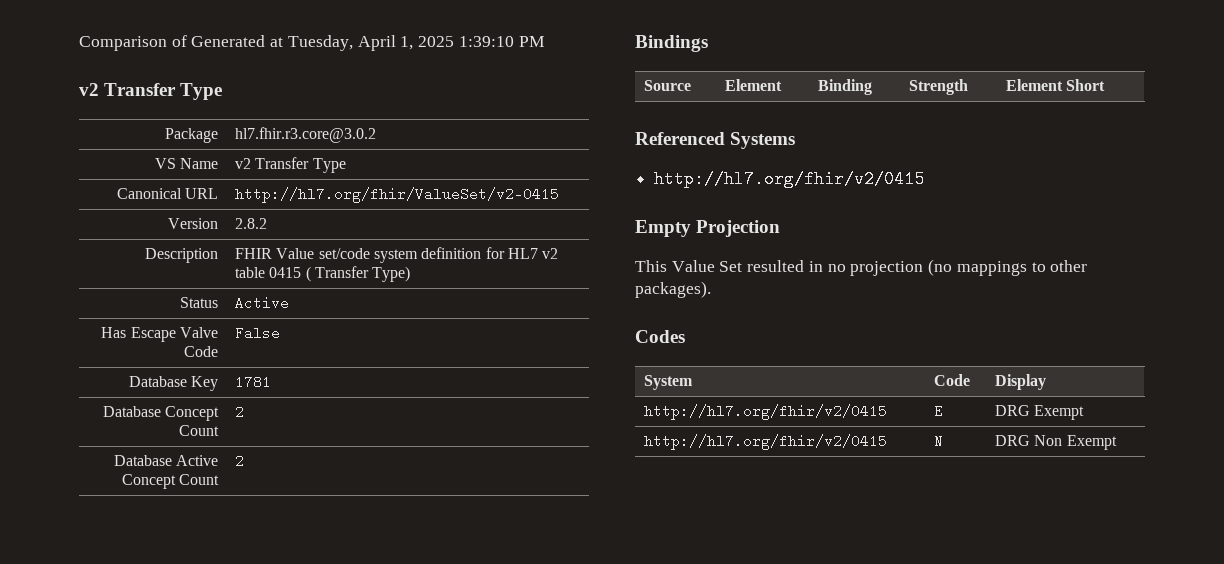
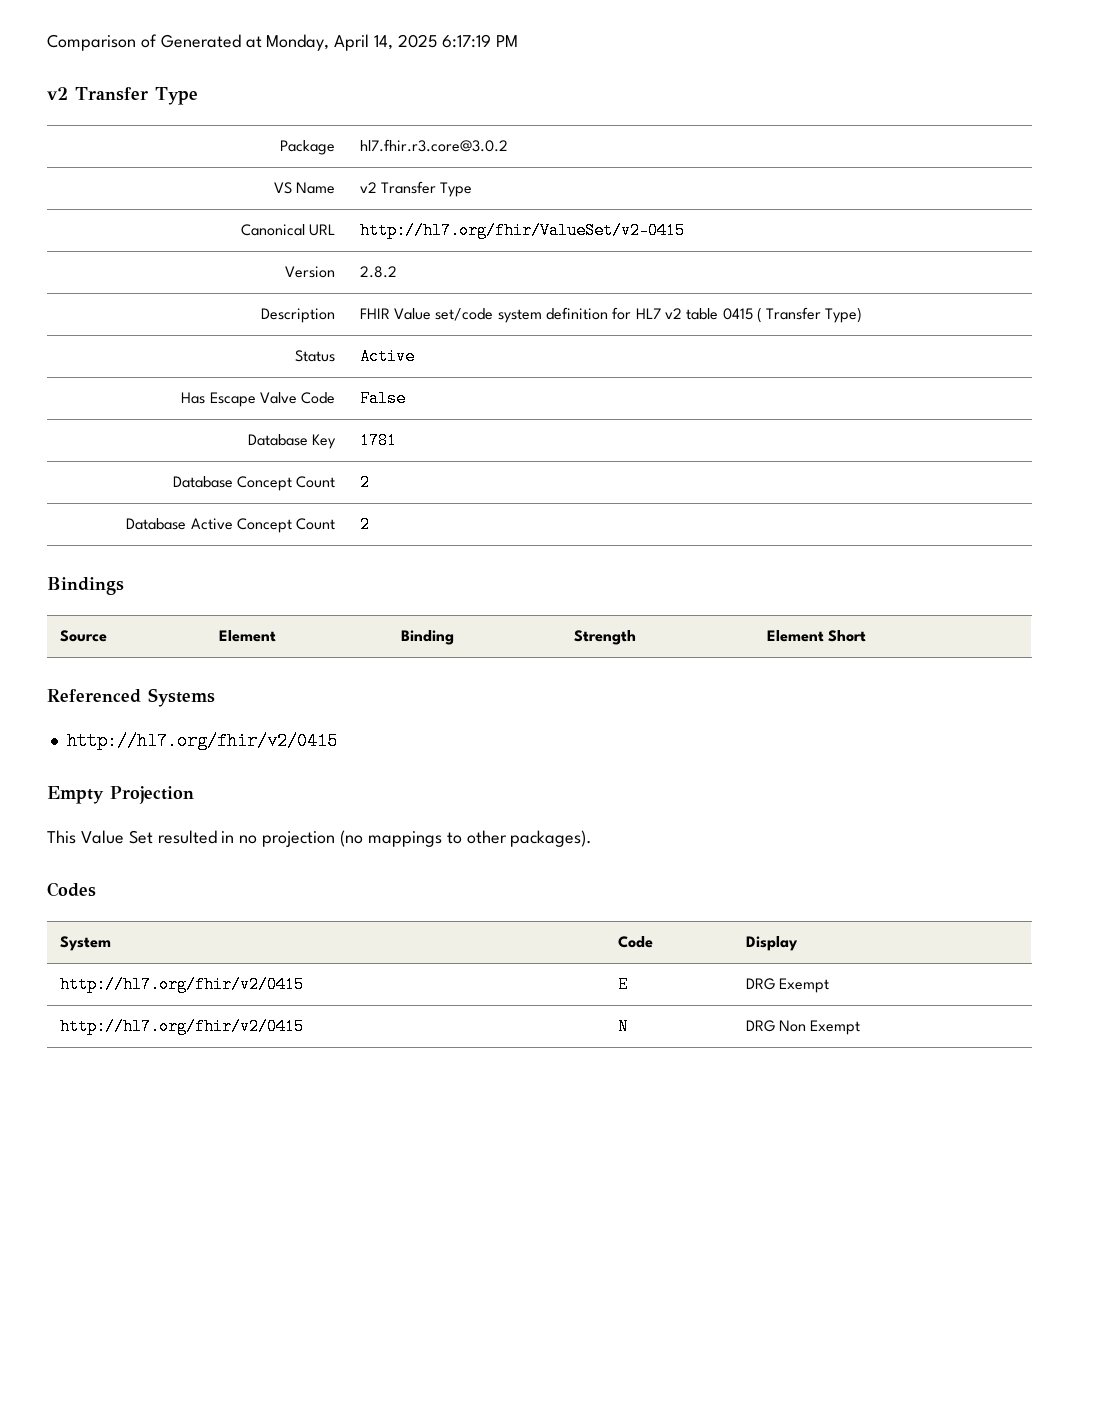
- Comparison of Generated at Tuesday, April 1, 2025 1:39:10 PM
+ Comparison of Generated at Monday, April 14, 2025 6:17:19 PM

